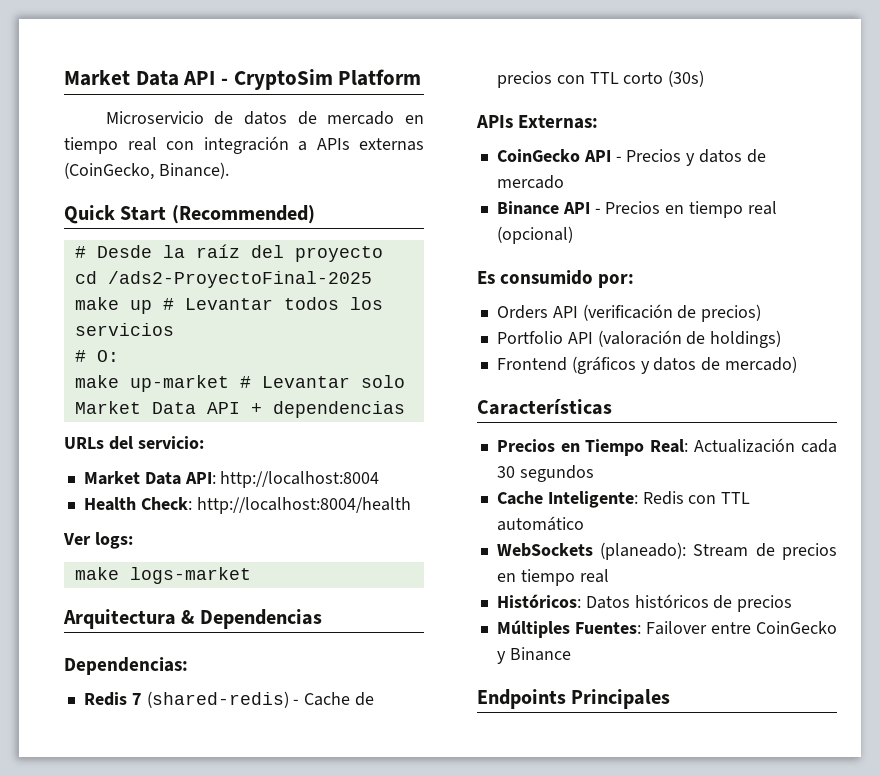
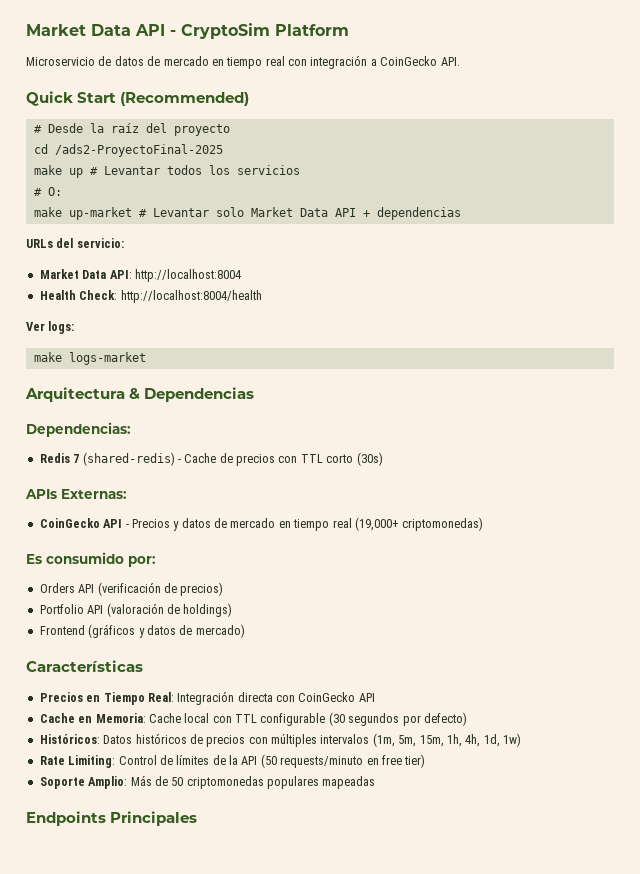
- Microservicio de datos de mercado en tiempo real con integración a APIs externas (CoinGecko, Binance).
+ Microservicio de datos de mercado en tiempo real con integración a CoinGecko API.
- CoinGecko API - Precios y datos de mercado
- Binance API - Precios en tiempo real (opcional)
+ CoinGecko API - Precios y datos de mercado en tiempo real (19,000+ criptomonedas)
- Precios en Tiempo Real: Actualización cada 30 segundos
- Cache Inteligente: Redis con TTL automático
- WebSockets (planeado): Stream de precios en tiempo real
+ Precios en Tiempo Real: Integración directa con CoinGecko API
+ Cache en Memoria: Cache local con TTL configurable (30 segundos por defecto)
- Históricos: Datos históricos de precios
- Múltiples Fuentes: Failover entre CoinGecko y Binance
+ Históricos: Datos históricos de precios con múltiples intervalos (1m, 5m, 15m, 1h, 4h, 1d, 1w)
+ Rate Limiting: Control de límites de la API (50 requests/minuto en free tier)
+ Soporte Amplio: Más de 50 criptomonedas populares mapeadas

